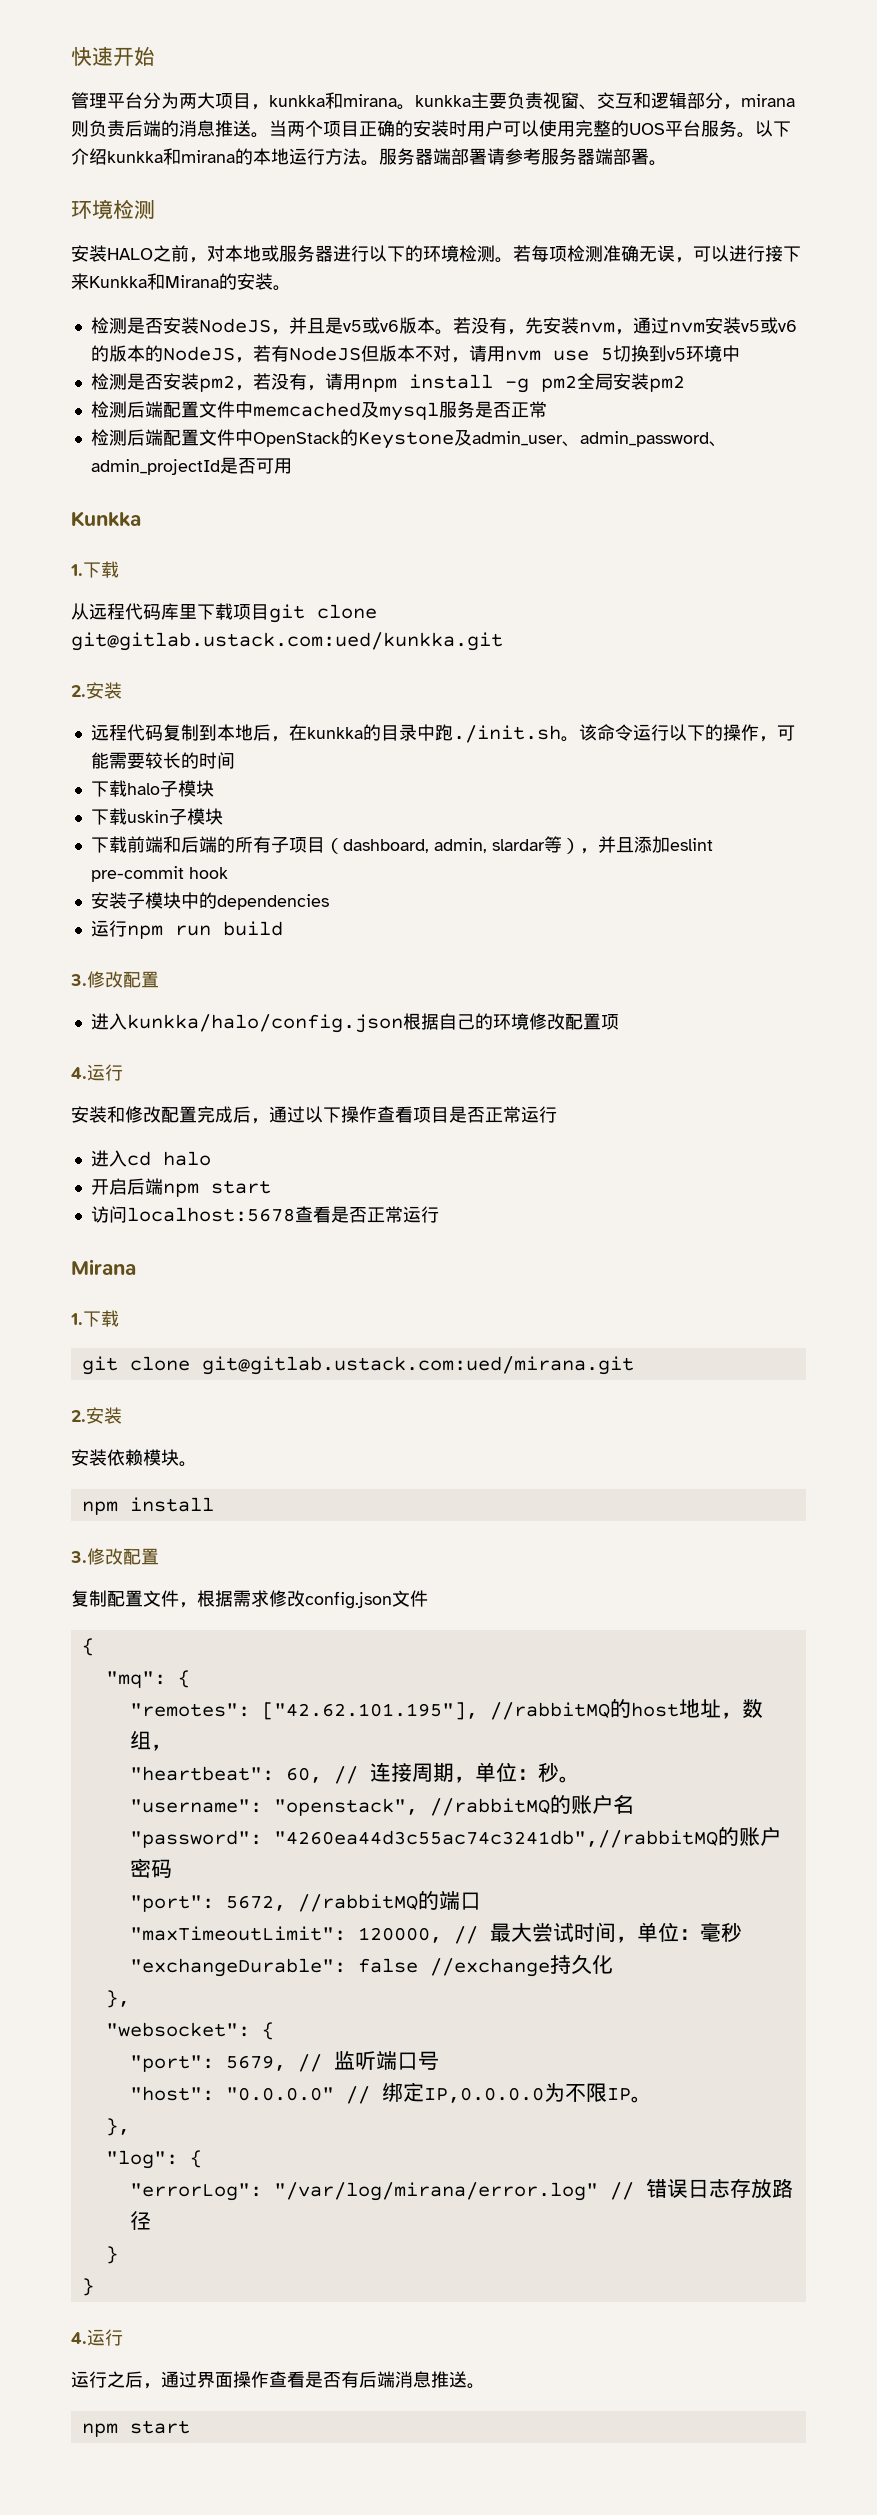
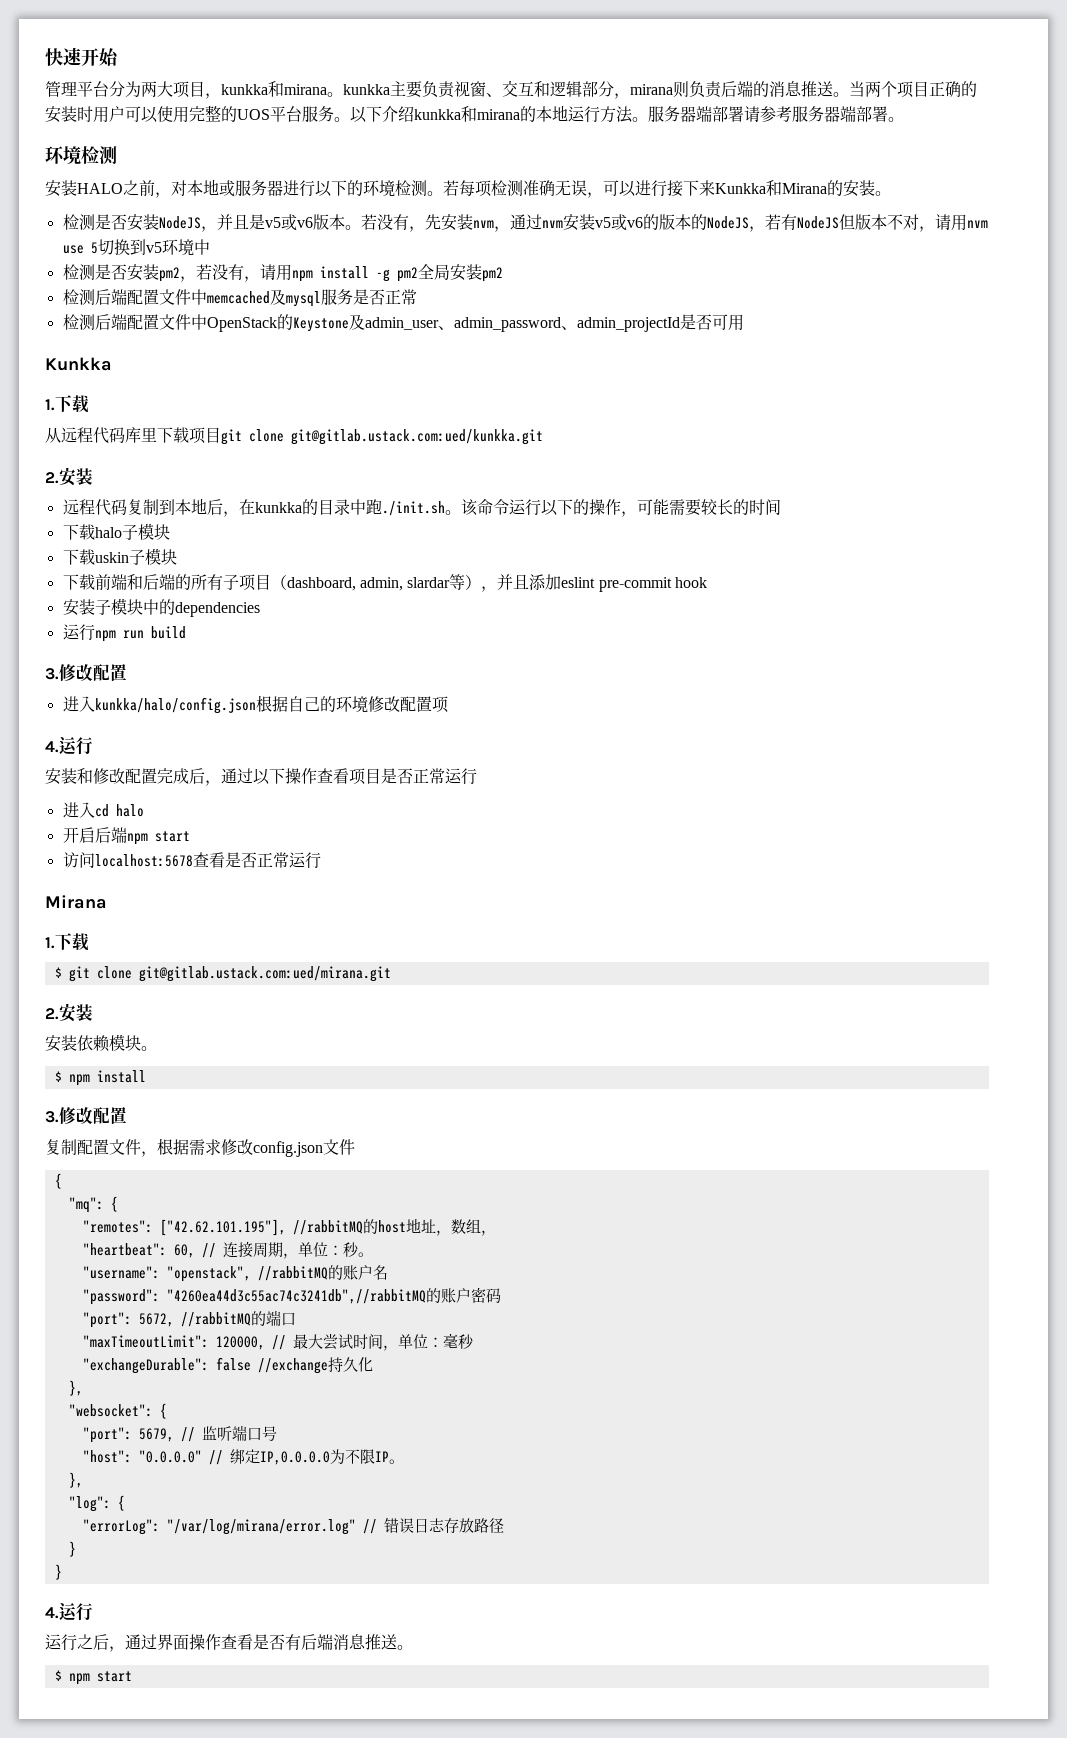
- git clone git@gitlab.ustack.com:ued/mirana.git
+ $ git clone git@gitlab.ustack.com:ued/mirana.git
  安装依赖模块。
- npm install
+ $ npm install
  运行之后，通过界面操作查看是否有后端消息推送。
- npm start
+ $ npm start

